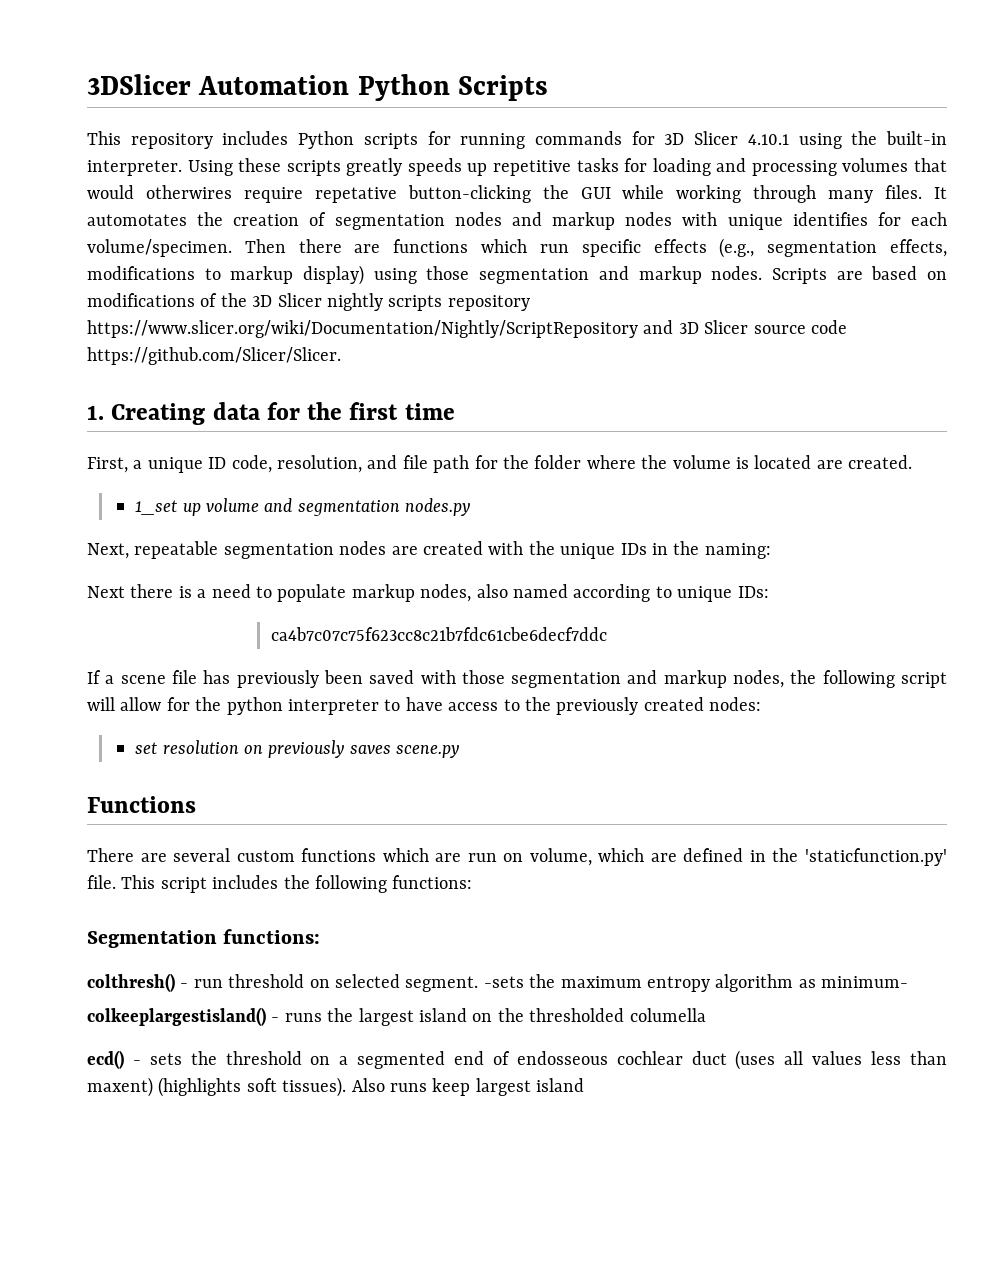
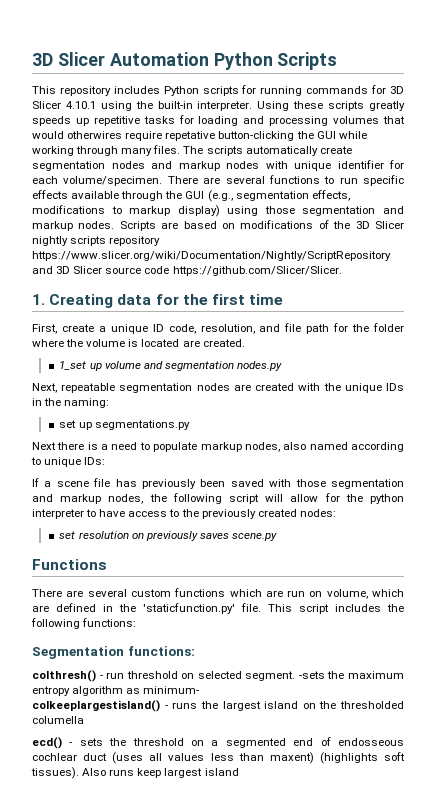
- 3DSlicer Automation Python Scripts
+ 3D Slicer Automation Python Scripts
- It automotates the creation of segmentation nodes and markup nodes with unique identifies for each volume/specimen.
+ The scripts automatically create segmentation nodes and markup nodes with unique identifier for each volume/specimen.
- Then there are functions which run specific effects (e.g., segmentation effects, modifications to markup display) using those segmentation and markup nodes.
+ There are several functions to run specific effects available through the GUI (e.g., segmentation effects, modifications to markup display) using those segmentation and markup nodes.
- First, a unique ID code, resolution, and file path for the folder where the volume is located are created.
+ First, create a unique ID code, resolution, and file path for the folder where the volume is located are created.
+ set up segmentations.py
- ca4b7c07c75f623cc8c21b7fdc61cbe6decf7ddc

